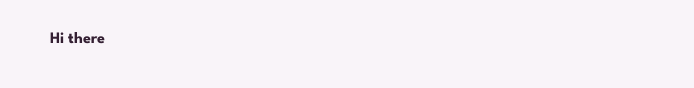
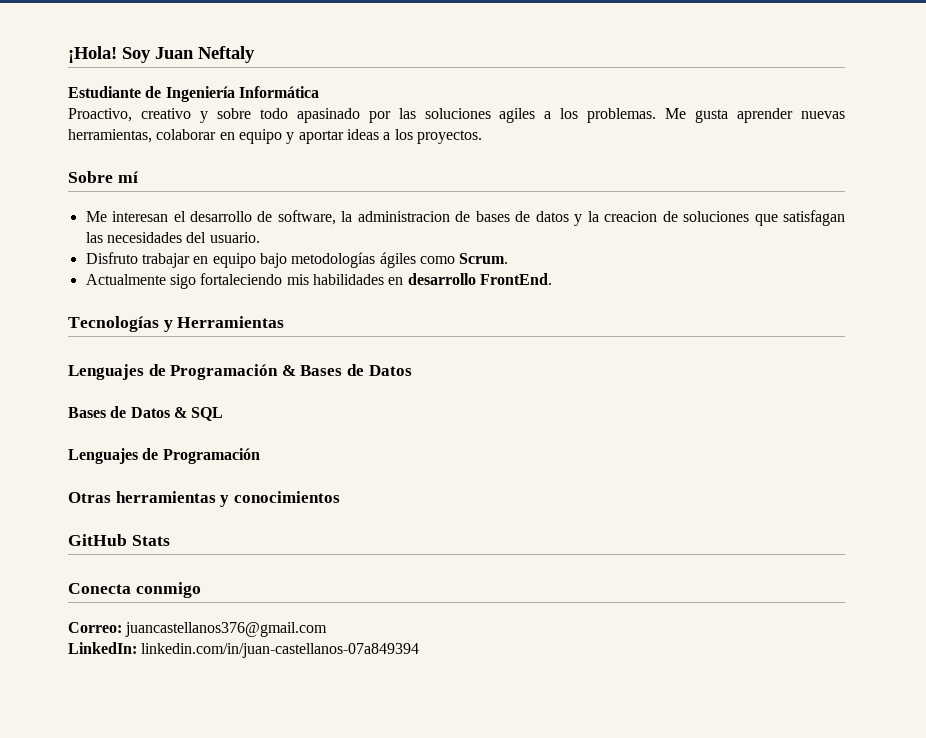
- Hi there
+ ¡Hola! Soy Juan Neftaly
+ Estudiante de Ingeniería Informática
+ Proactivo, creativo y sobre todo apasinado por las soluciones agiles a los problemas. Me gusta aprender nuevas herramientas, colaborar en equipo y aportar ideas a los proyectos.
+ Sobre mí
+ Me interesan el desarrollo de software, la administracion de bases de datos y la creacion de soluciones que satisfagan las necesidades del usuario.
+ Disfruto trabajar en equipo bajo metodologías ágiles como Scrum.
+ Actualmente sigo fortaleciendo mis habilidades en desarrollo FrontEnd.
+ Tecnologías y Herramientas
+ Lenguajes de Programación & Bases de Datos
+ Bases de Datos & SQL
+ Lenguajes de Programación
+ Otras herramientas y conocimientos
+ GitHub Stats
+ Conecta conmigo
+ Correo: juancastellanos376@gmail.com
+ LinkedIn: linkedin.com/in/juan-castellanos-07a849394

